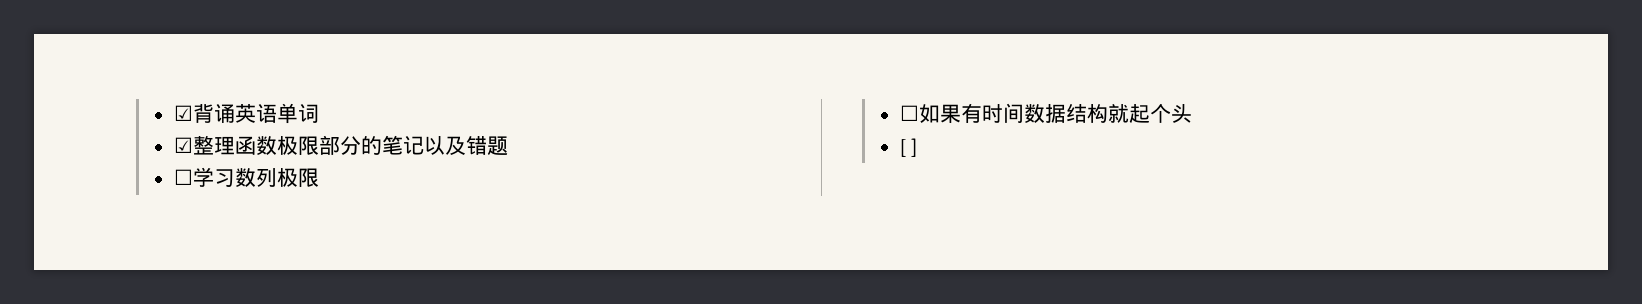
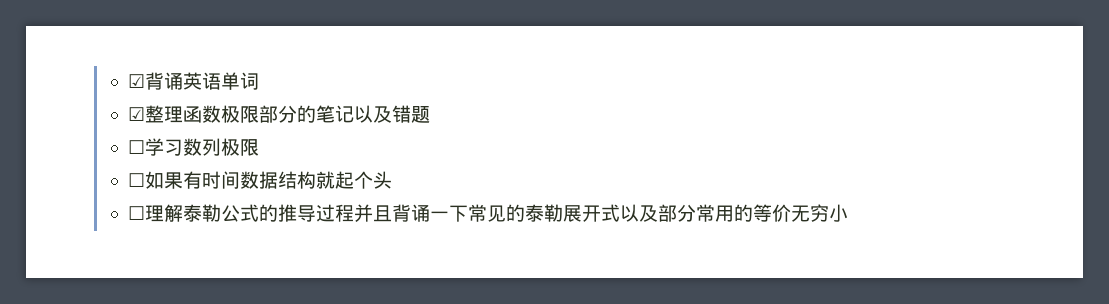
- [ ]
+ ☐理解泰勒公式的推导过程并且背诵一下常见的泰勒展开式以及部分常用的等价无穷小

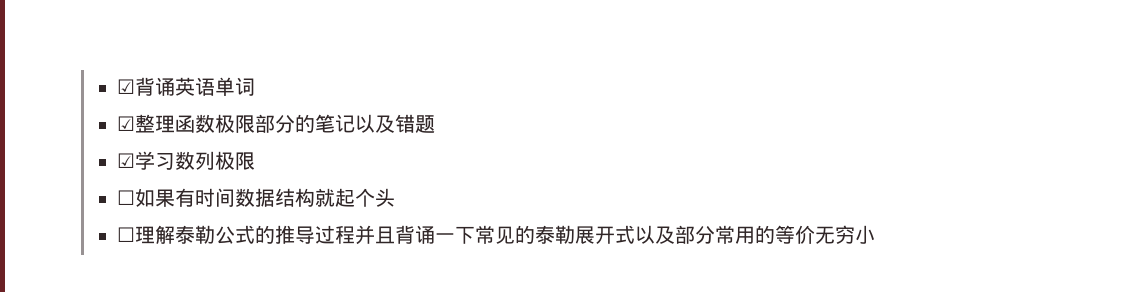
- ☐学习数列极限
+ ☑学习数列极限

